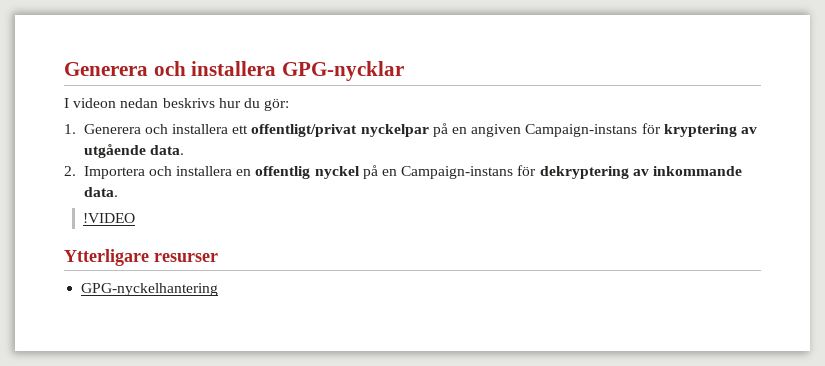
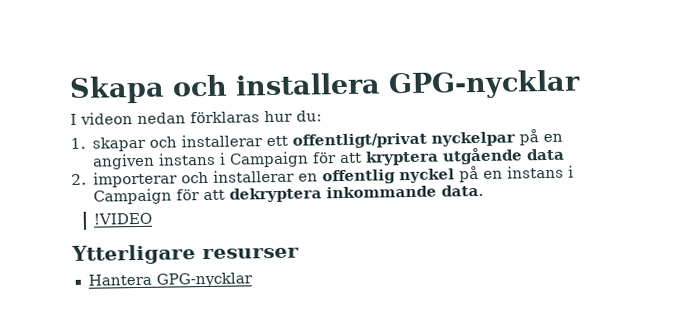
- Generera och installera GPG-nycklar
+ Skapa och installera GPG-nycklar
- I videon nedan beskrivs hur du gör:
- 1. Generera och installera ett offentligt/privat nyckelpar på en angiven Campaign-instans för kryptering av utgående data.
- 2. Importera och installera en offentlig nyckel på en Campaign-instans för dekryptering av inkommande data.
+ I videon nedan förklaras hur du:
+ 1. skapar och installerar ett offentligt/privat nyckelpar på en angiven instans i Campaign för att kryptera utgående data
+ 2. importerar och installerar en offentlig nyckel på en instans i Campaign för att dekryptera inkommande data.
- GPG-nyckelhantering
+ Hantera GPG-nycklar

